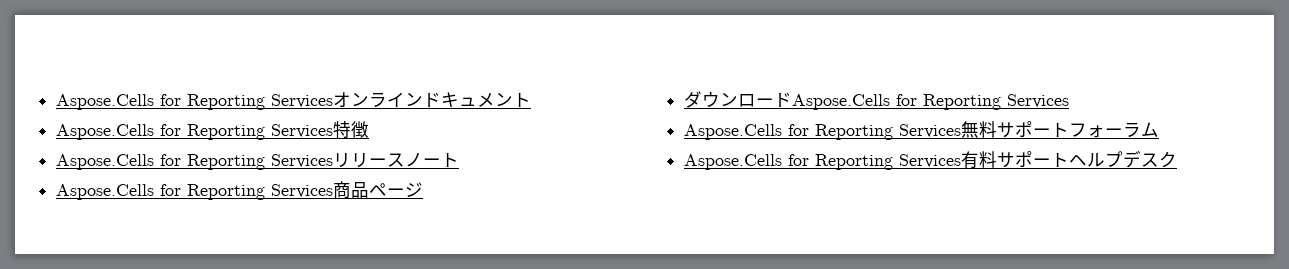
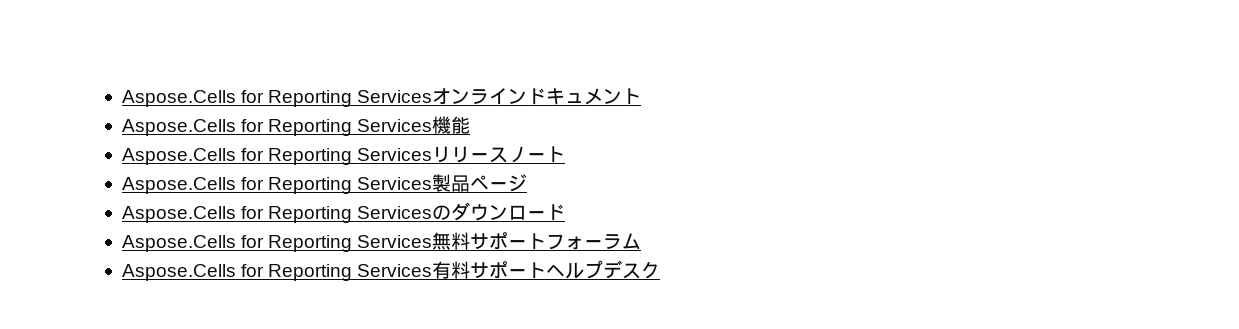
- Aspose.Cells for Reporting Services特徴
+ Aspose.Cells for Reporting Services機能
- Aspose.Cells for Reporting Services商品ページ
+ Aspose.Cells for Reporting Services製品ページ
- ダウンロードAspose.Cells for Reporting Services
+ Aspose.Cells for Reporting Servicesのダウンロード

